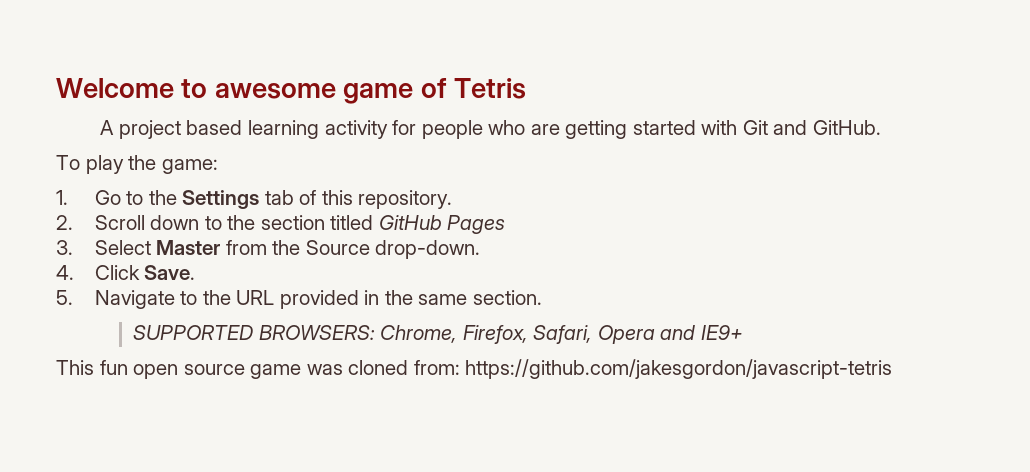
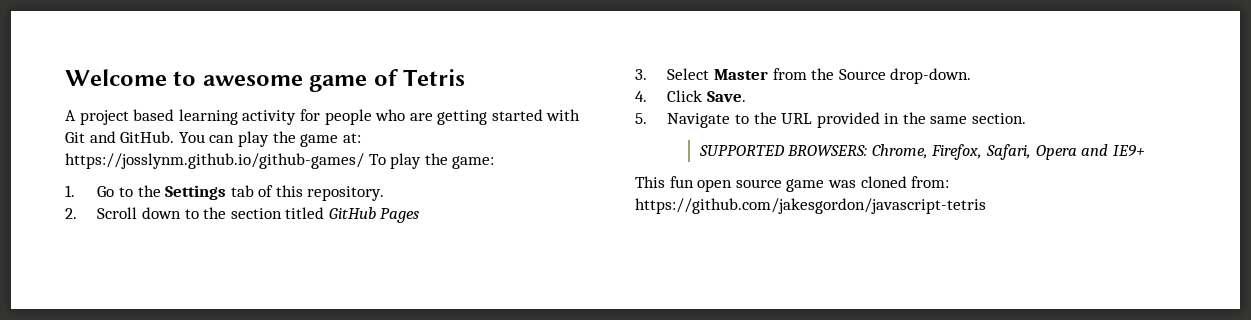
- A project based learning activity for people who are getting started with Git and GitHub.
- To play the game:
+ A project based learning activity for people who are getting started with Git and GitHub. You can play the game at: https://josslynm.github.io/github-games/ To play the game:

